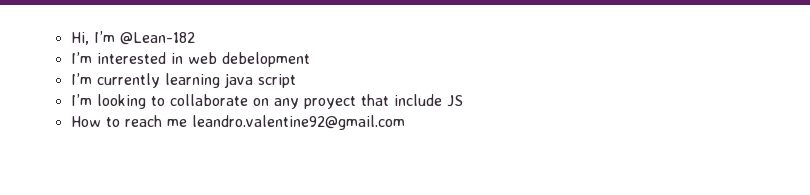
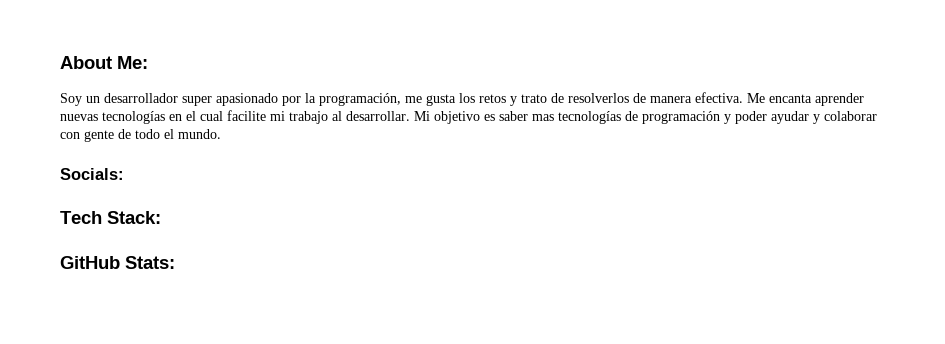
- Hi, I’m @Lean-182
- I’m interested in web debelopment
- I’m currently learning java script
- I’m looking to collaborate on any proyect that include JS
- How to reach me leandro.valentine92@gmail.com
+ About Me:
+ Soy un desarrollador super apasionado por la programación, me gusta los retos y trato de resolverlos de manera efectiva. Me encanta aprender nuevas tecnologías en el cual facilite mi trabajo al desarrollar. Mi objetivo es saber mas tecnologías de programación y poder ayudar y colaborar con gente de todo el mundo.
+ Socials:
+ Tech Stack:
+ GitHub Stats:

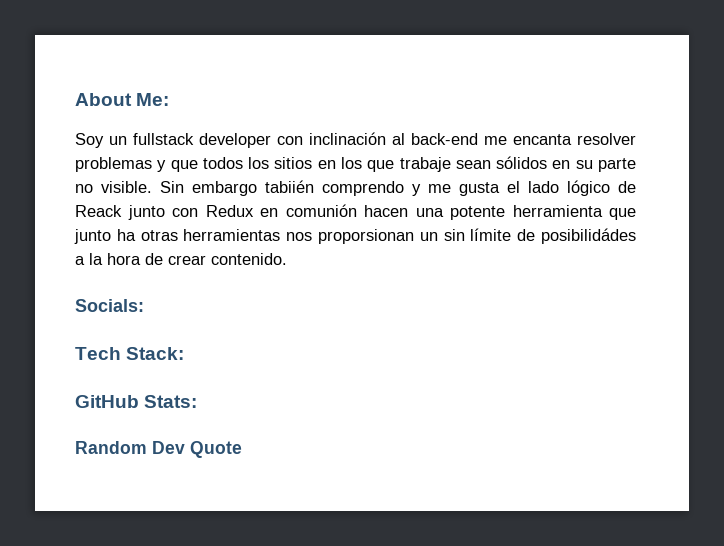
- Soy un desarrollador super apasionado por la programación, me gusta los retos y trato de resolverlos de manera efectiva. Me encanta aprender nuevas tecnologías en el cual facilite mi trabajo al desarrollar. Mi objetivo es saber mas tecnologías de programación y poder ayudar y colaborar con gente de todo el mundo.
+ Soy un fullstack developer con inclinación al back-end me encanta resolver problemas y que todos los sitios en los que trabaje sean sólidos en su parte no visible. Sin embargo tabiién comprendo y me gusta el lado lógico de Reack junto con Redux en comunión hacen una potente herramienta que junto ha otras herramientas nos proporsionan un sin límite de posibilidádes a la hora de crear contenido.
+ Random Dev Quote

